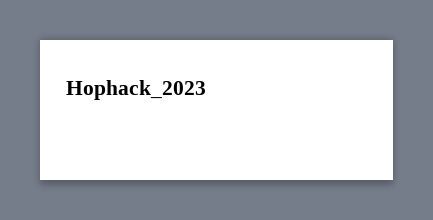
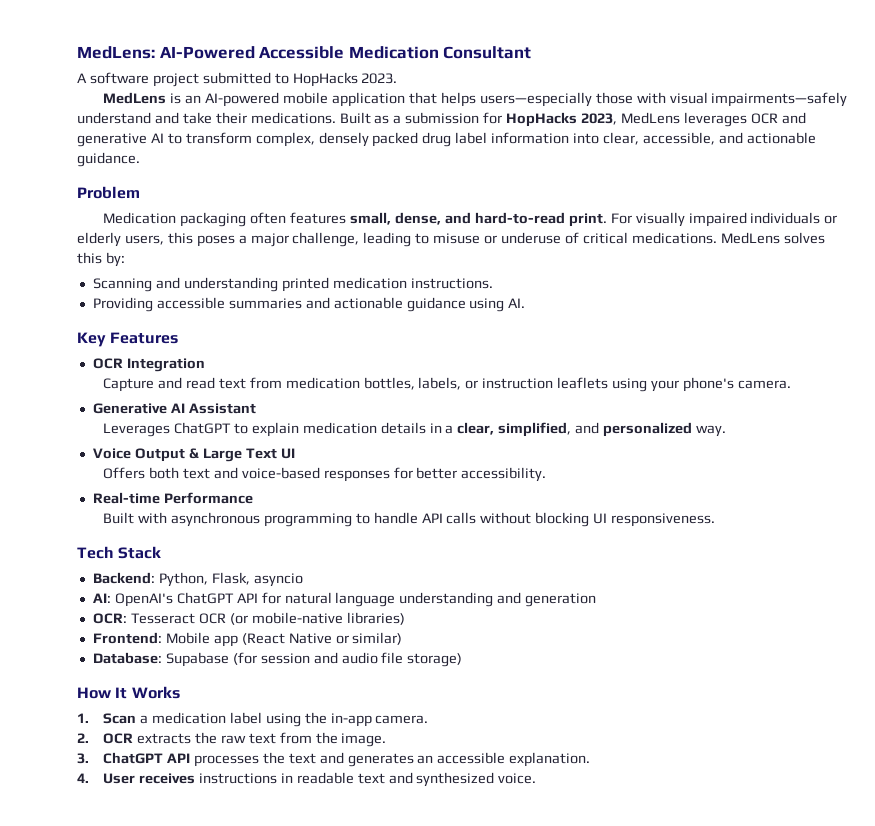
- Hophack_2023
+ MedLens: AI-Powered Accessible Medication Consultant
+ A software project submitted to HopHacks 2023.
+ MedLens is an AI-powered mobile application that helps users—especially those with visual impairments—safely understand and take their medications. Built as a submission for HopHacks 2023, MedLens leverages OCR and generative AI to transform complex, densely packed drug label information into clear, accessible, and actionable guidance.
+ Problem
+ Medication packaging often features small, dense, and hard-to-read print. For visually impaired individuals or elderly users, this poses a major challenge, leading to misuse or underuse of critical medications. MedLens solves this by:
+ Scanning and understanding printed medication instructions.
+ Providing accessible summaries and actionable guidance using AI.
+ Key Features
+ OCR Integration
+ Capture and read text from medication bottles, labels, or instruction leaflets using your phone's camera.
+ Generative AI Assistant
+ Leverages ChatGPT to explain medication details in a clear, simplified, and personalized way.
+ Voice Output & Large Text UI
+ Offers both text and voice-based responses for better accessibility.
+ Real-time Performance
+ Built with asynchronous programming to handle API calls without blocking UI responsiveness.
+ Tech Stack
+ Backend: Python, Flask, asyncio
+ AI: OpenAI's ChatGPT API for natural language understanding and generation
+ OCR: Tesseract OCR (or mobile-native libraries)
+ Frontend: Mobile app (React Native or similar)
+ Database: Supabase (for session and audio file storage)
+ How It Works
+ 1. Scan a medication label using the in-app camera.
+ 2. OCR extracts the raw text from the image.
+ 3. ChatGPT API processes the text and generates an accessible explanation.
+ 4. User receives instructions in readable text and synthesized voice.

